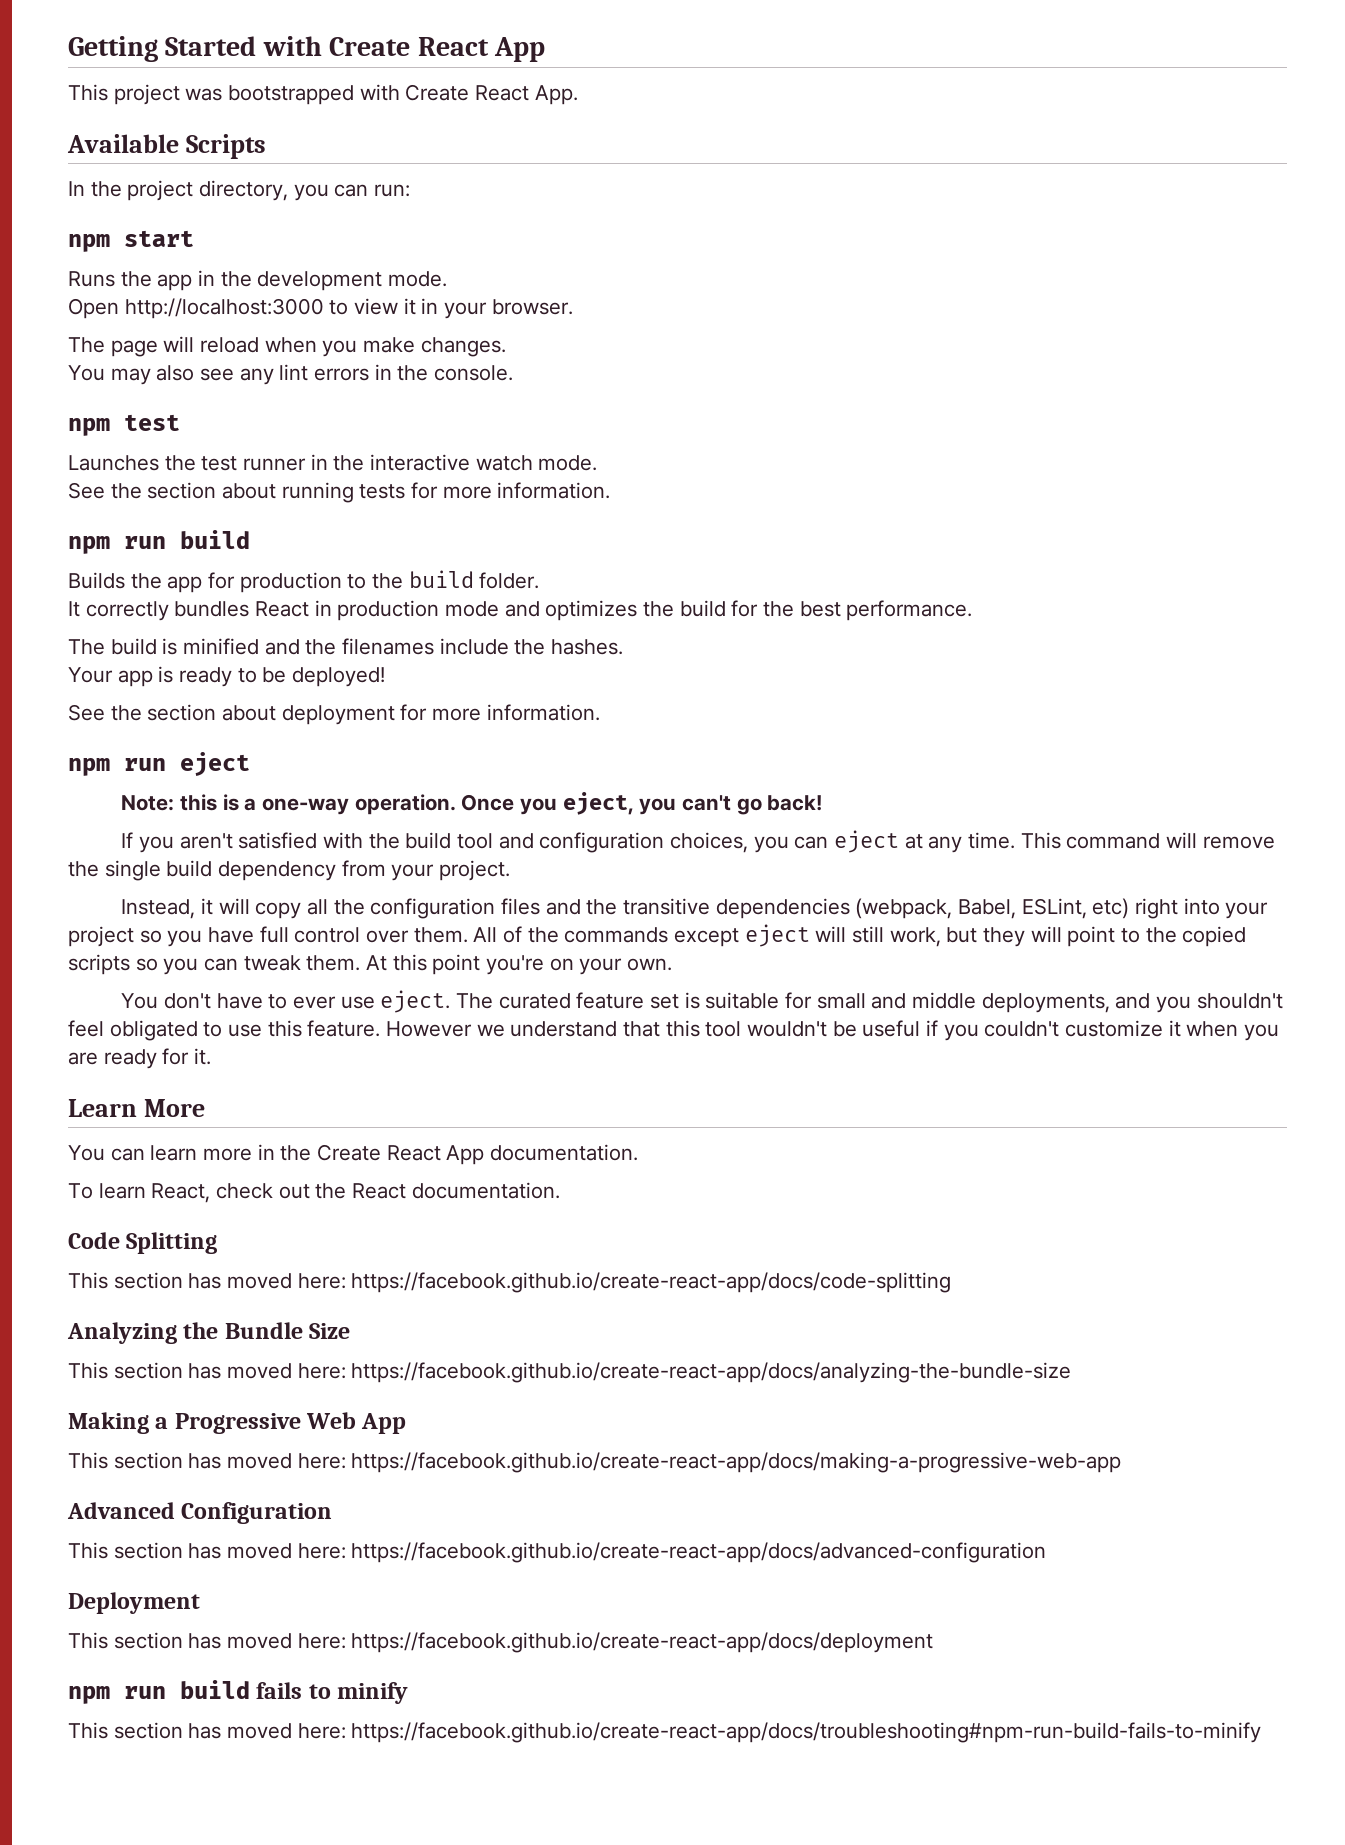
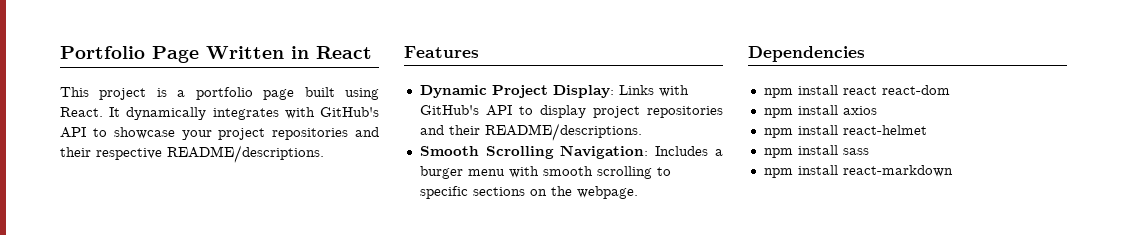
- Getting Started with Create React App
+ Portfolio Page Written in React
- This project was bootstrapped with Create React App.
- Available Scripts
- In the project directory, you can run:
- npm start
- Runs the app in the development mode.
- Open http://localhost:3000 to view it in your browser.
- The page will reload when you make changes.
- You may also see any lint errors in the console.
- npm test
- Launches the test runner in the interactive watch mode.
- See the section about running tests for more information.
- npm run build
- Builds the app for production to the build folder.
- It correctly bundles React in production mode and optimizes the build for the best performance.
- The build is minified and the filenames include the hashes.
- Your app is ready to be deployed!
- See the section about deployment for more information.
- npm run eject
- Note: this is a one-way operation. Once you eject, you can't go back!
- If you aren't satisfied with the build tool and configuration choices, you can eject at any time. This command will remove the single build dependency from your project.
- Instead, it will copy all the configuration files and the transitive dependencies (webpack, Babel, ESLint, etc) right into your project so you have full control over them. All of the commands except eject will still work, but they will point to the copied scripts so you can tweak them. At this point you're on your own.
- You don't have to ever use eject. The curated feature set is suitable for small and middle deployments, and you shouldn't feel obligated to use this feature. However we understand that this tool wouldn't be useful if you couldn't customize it when you are ready for it.
- Learn More
- You can learn more in the Create React App documentation.
- To learn React, check out the React documentation.
- Code Splitting
- This section has moved here: https://facebook.github.io/create-react-app/docs/code-splitting
- Analyzing the Bundle Size
- This section has moved here: https://facebook.github.io/create-react-app/docs/analyzing-the-bundle-size
- Making a Progressive Web App
- This section has moved here: https://facebook.github.io/create-react-app/docs/making-a-progressive-web-app
- Advanced Configuration
- This section has moved here: https://facebook.github.io/create-react-app/docs/advanced-configuration
- Deployment
- This section has moved here: https://facebook.github.io/create-react-app/docs/deployment
- npm run build fails to minify
- This section has moved here: https://facebook.github.io/create-react-app/docs/troubleshooting#npm-run-build-fails-to-minify
+ This project is a portfolio page built using React. It dynamically integrates with GitHub's API to showcase your project repositories and their respective README/descriptions.
+ Features
+ Dynamic Project Display: Links with GitHub's API to display project repositories and their README/descriptions.
+ Smooth Scrolling Navigation: Includes a burger menu with smooth scrolling to specific sections on the webpage.
+ Dependencies
+ npm install react react-dom
+ npm install axios
+ npm install react-helmet
+ npm install sass
+ npm install react-markdown

